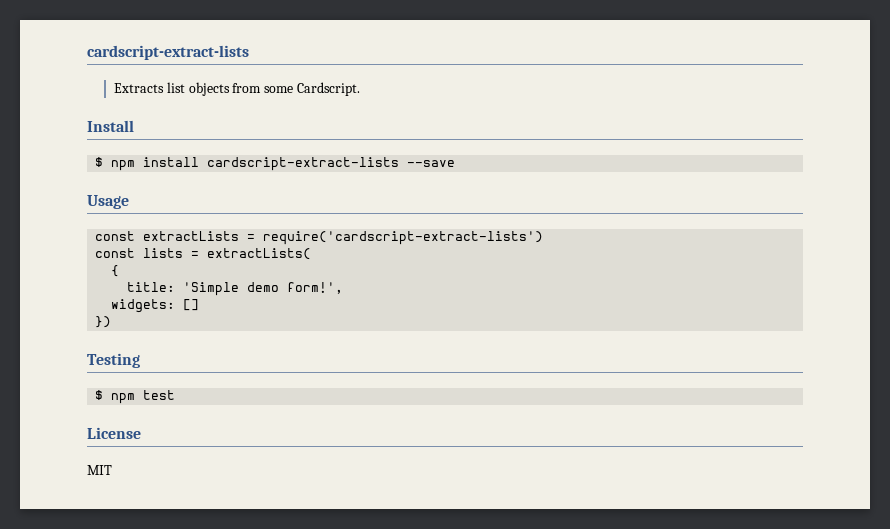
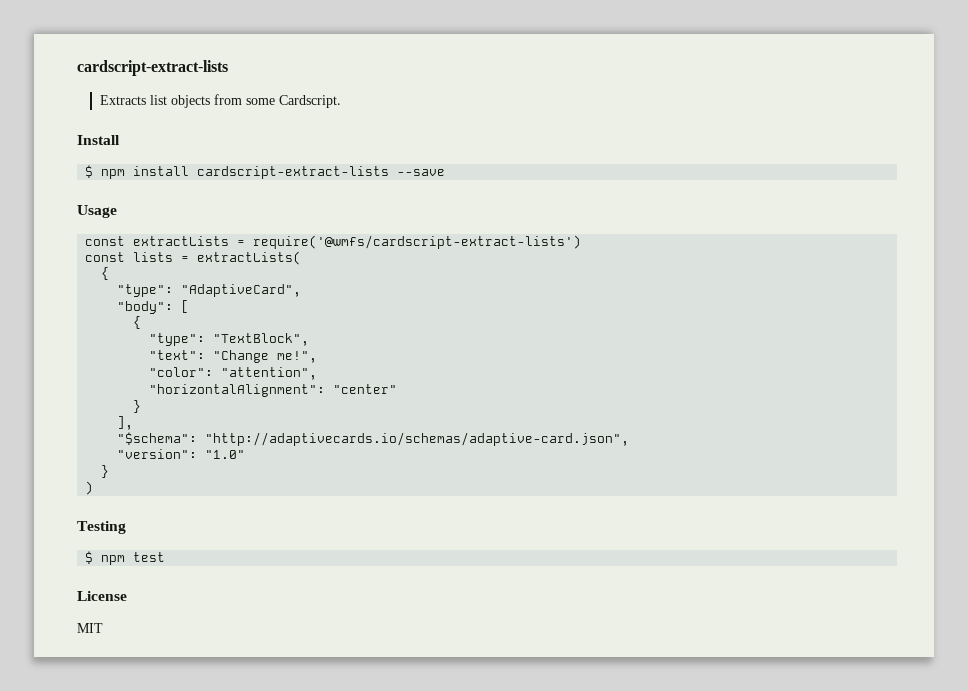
- const extractLists = require('cardscript-extract-lists')
+ const extractLists = require('@wmfs/cardscript-extract-lists')
- title: 'Simple demo form!',
- widgets: []
- })
+ "type": "AdaptiveCard",
+ "body": [
+ {
+ "type": "TextBlock",
+ "text": "Change me!",
+ "color": "attention",
+ "horizontalAlignment": "center"
+ }
+ ],
+ "$schema": "http://adaptivecards.io/schemas/adaptive-card.json",
+ "version": "1.0"
+ }
+ )

